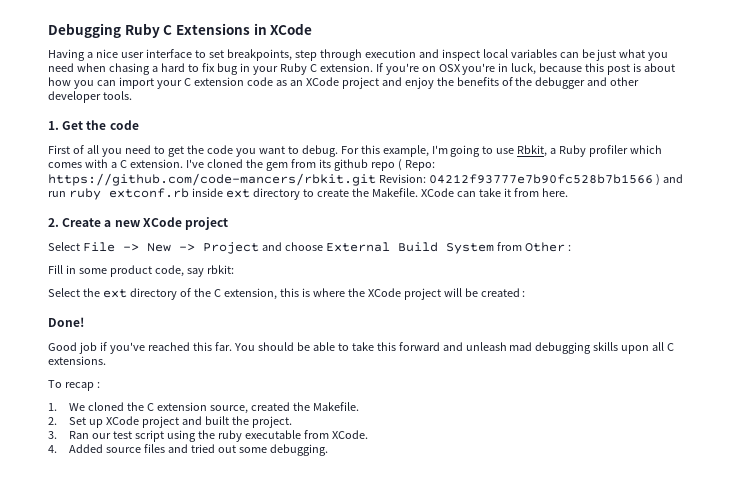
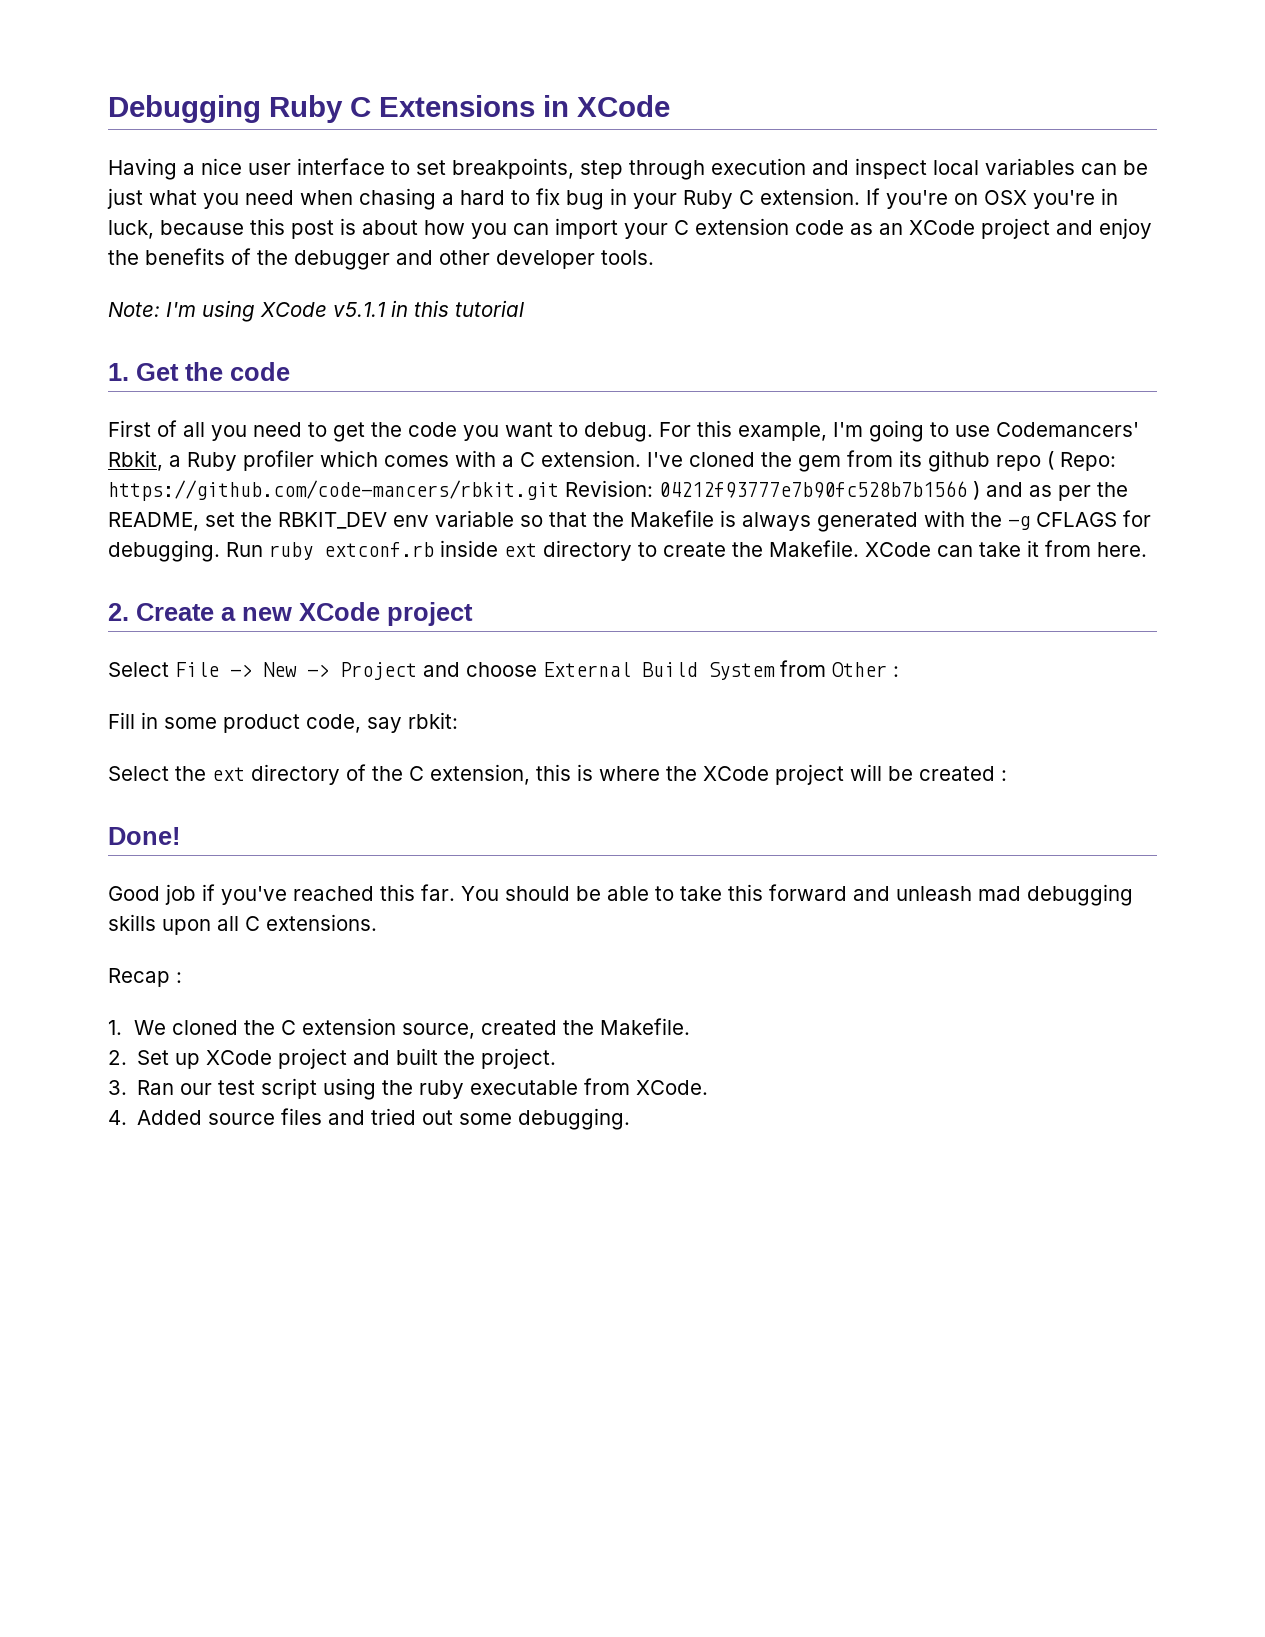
+ Note: I'm using XCode v5.1.1 in this tutorial
- For this example, I'm going to use Rbkit, a Ruby profiler which comes with a C extension.
+ For this example, I'm going to use Codemancers' Rbkit, a Ruby profiler which comes with a C extension.
- I've cloned the gem from its github repo ( Repo: https://github.com/code-mancers/rbkit.git Revision: 04212f93777e7b90fc528b7b1566 ) and run ruby extconf.rb inside ext directory to create the Makefile.
+ I've cloned the gem from its github repo ( Repo: https://github.com/code-mancers/rbkit.git Revision: 04212f93777e7b90fc528b7b1566 ) and as per the README, set the RBKIT_DEV env variable so that the Makefile is always generated with the -g CFLAGS for debugging. Run ruby extconf.rb inside ext directory to create the Makefile.
- To recap :
+ Recap :

